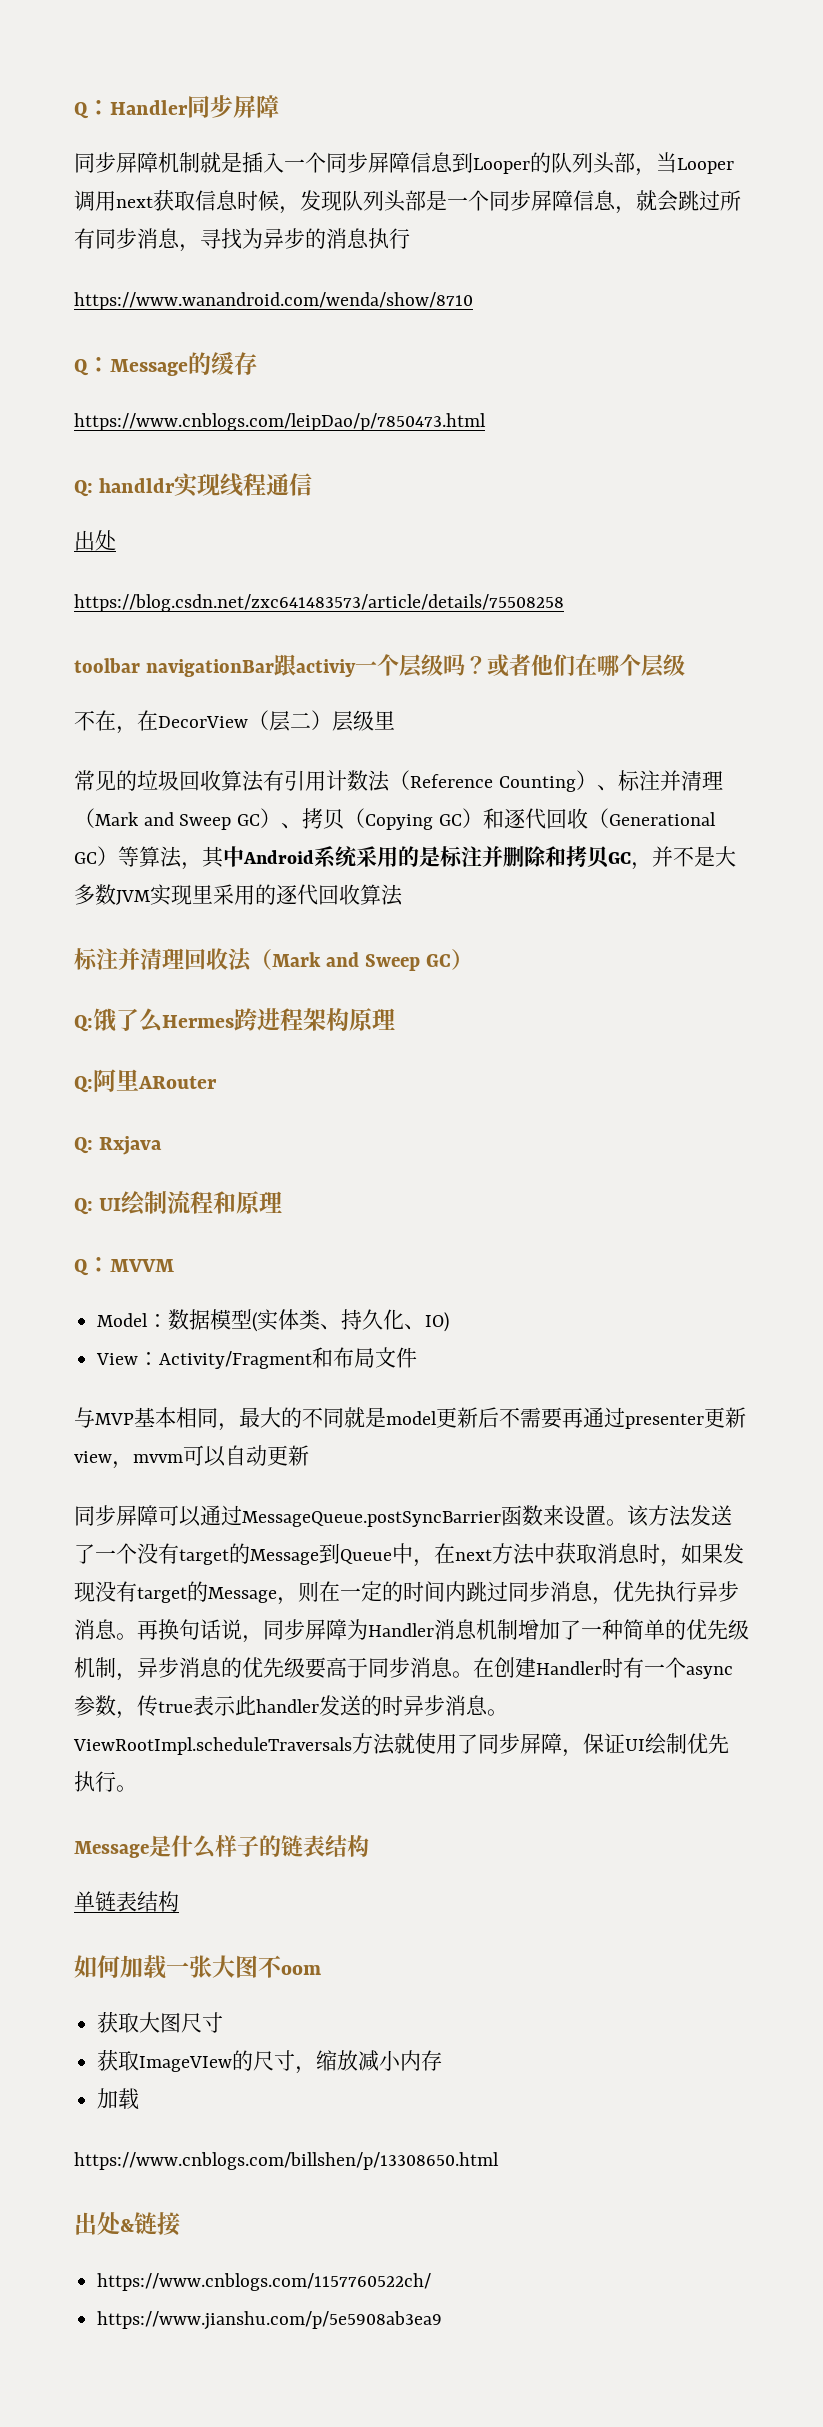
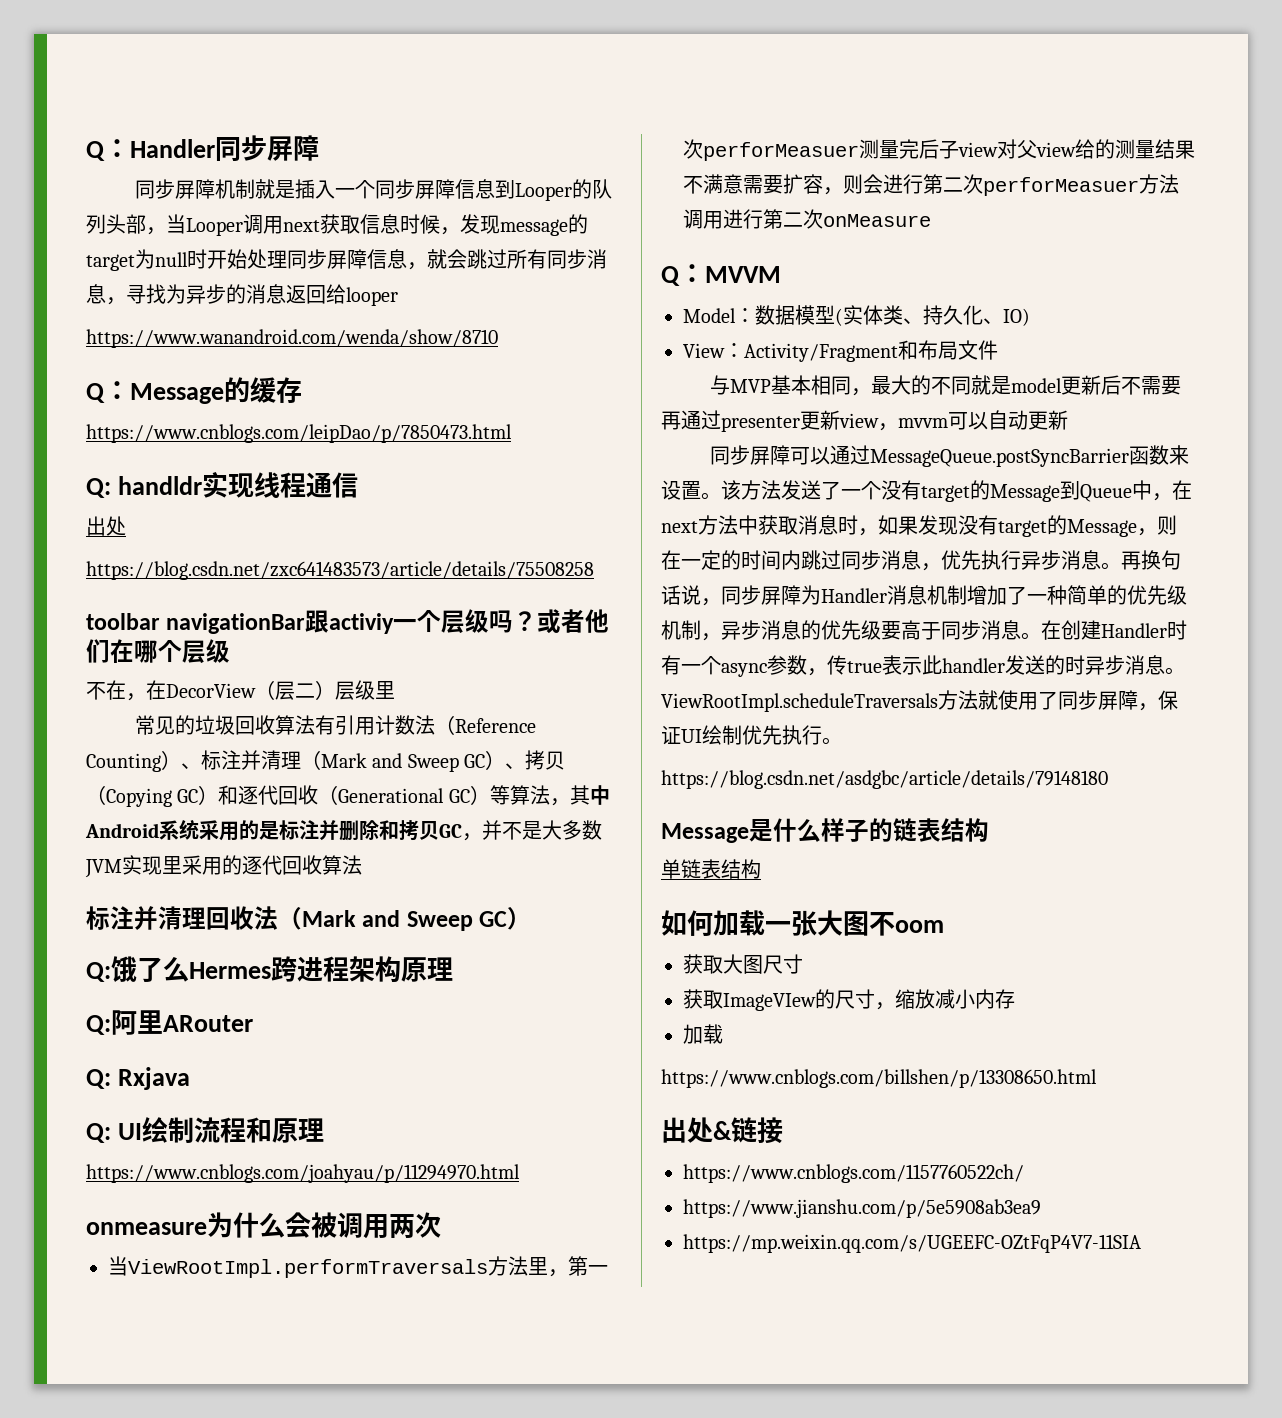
- 同步屏障机制就是插入一个同步屏障信息到Looper的队列头部，当Looper调用next获取信息时候，发现队列头部是一个同步屏障信息，就会跳过所有同步消息，寻找为异步的消息执行
+ 同步屏障机制就是插入一个同步屏障信息到Looper的队列头部，当Looper调用next获取信息时候，发现message的target为null时开始处理同步屏障信息，就会跳过所有同步消息，寻找为异步的消息返回给looper
+ https://www.cnblogs.com/joahyau/p/11294970.html
+ onmeasure为什么会被调用两次
+ 当ViewRootImpl.performTraversals方法里，第一次perforMeasuer测量完后子view对父view给的测量结果不满意需要扩容，则会进行第二次perforMeasuer方法调用进行第二次onMeasure
+ https://blog.csdn.net/asdgbc/article/details/79148180
+ https://mp.weixin.qq.com/s/UGEEFC-OZtFqP4V7-11SIA

